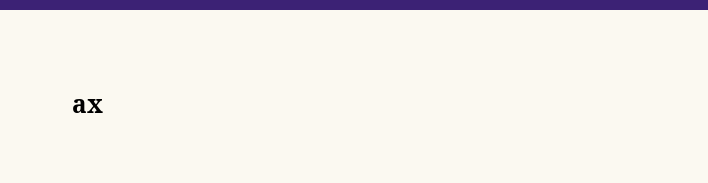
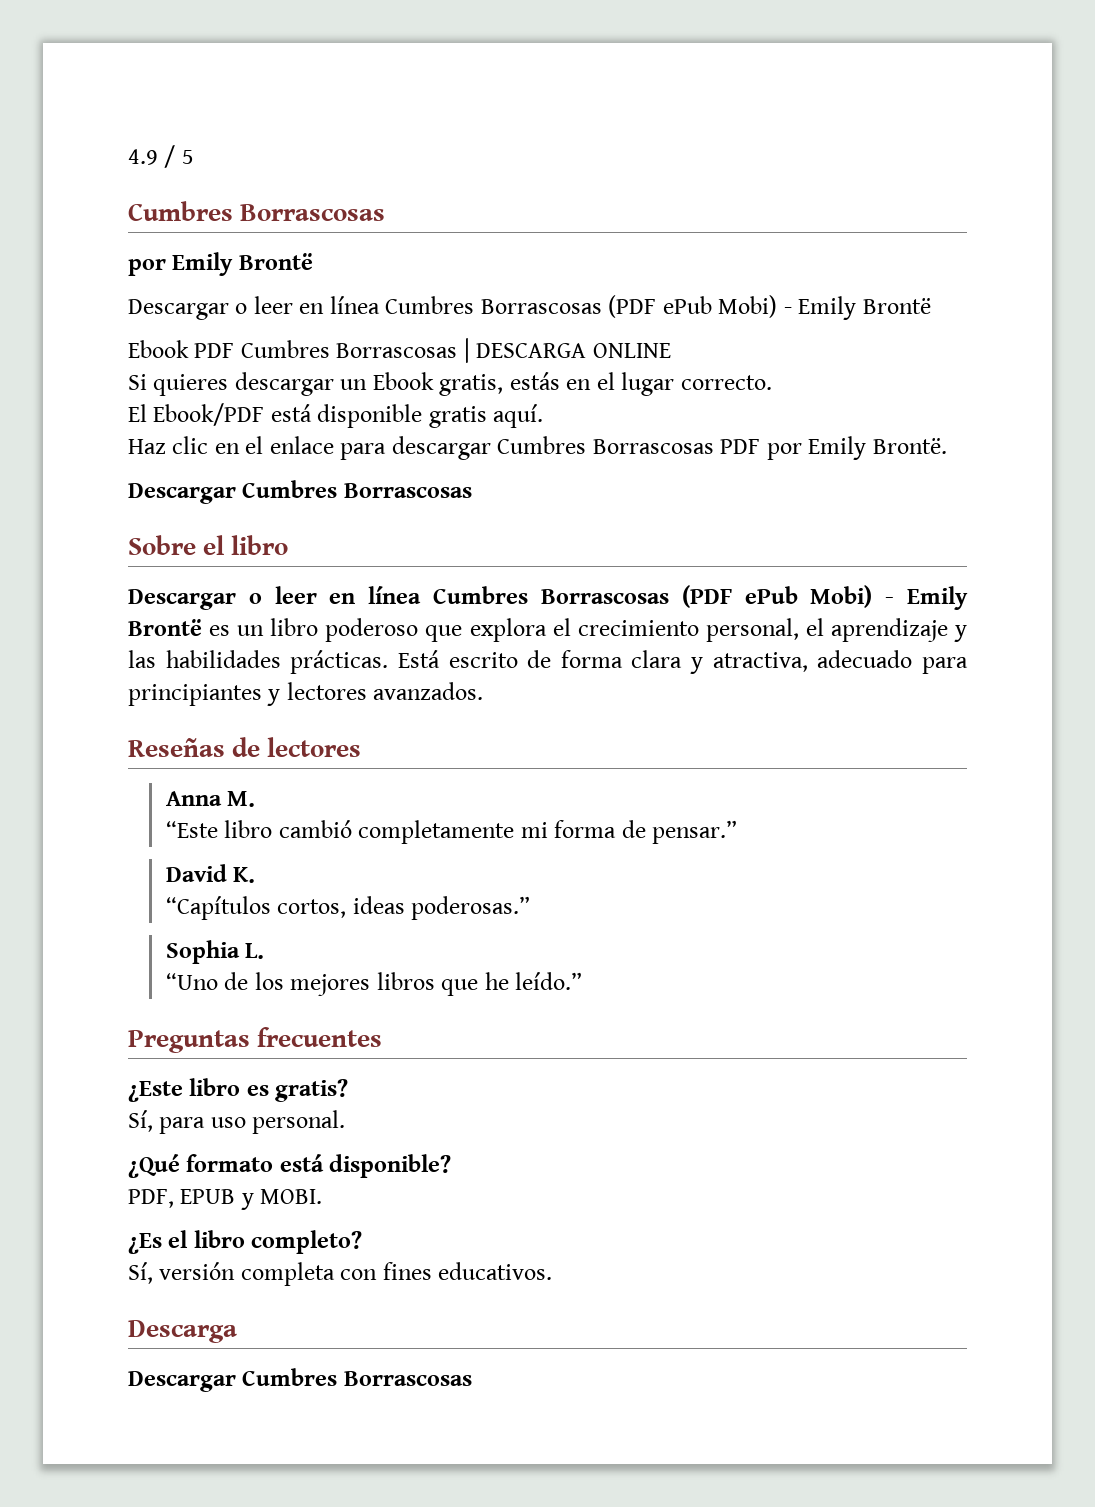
- ax
+ 4.9 / 5
+ Cumbres Borrascosas
+ por Emily Brontë
+ Descargar o leer en línea Cumbres Borrascosas (PDF ePub Mobi) - Emily Brontë
+ Ebook PDF Cumbres Borrascosas | DESCARGA ONLINE
+ Si quieres descargar un Ebook gratis, estás en el lugar correcto.
+ El Ebook/PDF está disponible gratis aquí.
+ Haz clic en el enlace para descargar Cumbres Borrascosas PDF por Emily Brontë.
+ Descargar Cumbres Borrascosas
+ Sobre el libro
+ Descargar o leer en línea Cumbres Borrascosas (PDF ePub Mobi) - Emily Brontë es un libro poderoso que explora el crecimiento personal, el aprendizaje y las habilidades prácticas. Está escrito de forma clara y atractiva, adecuado para principiantes y lectores avanzados.
+ Reseñas de lectores
+ Anna M.
+ “Este libro cambió completamente mi forma de pensar.”
+ David K.
+ “Capítulos cortos, ideas poderosas.”
+ Sophia L.
+ “Uno de los mejores libros que he leído.”
+ Preguntas frecuentes
+ ¿Este libro es gratis?
+ Sí, para uso personal.
+ ¿Qué formato está disponible?
+ PDF, EPUB y MOBI.
+ ¿Es el libro completo?
+ Sí, versión completa con fines educativos.
+ Descarga
+ Descargar Cumbres Borrascosas

